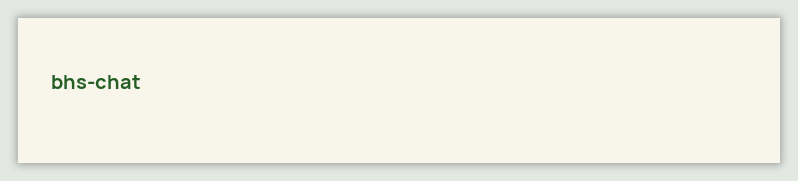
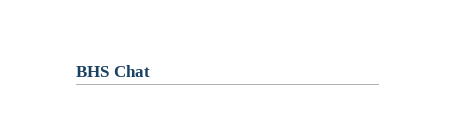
- bhs-chat
+ BHS Chat

